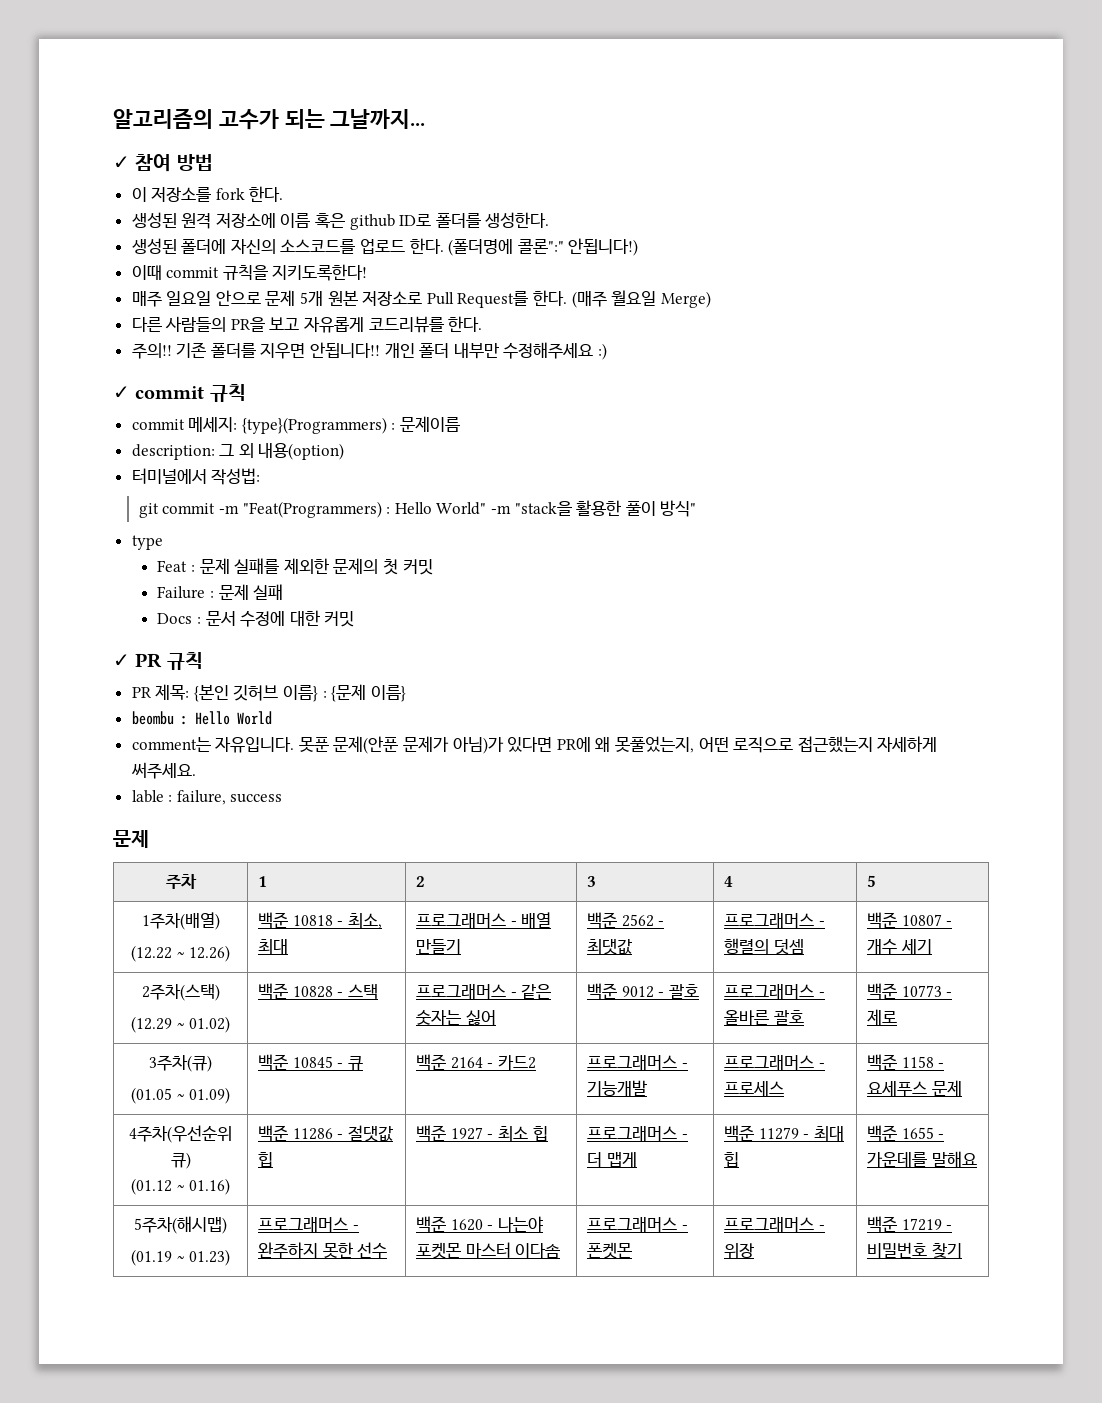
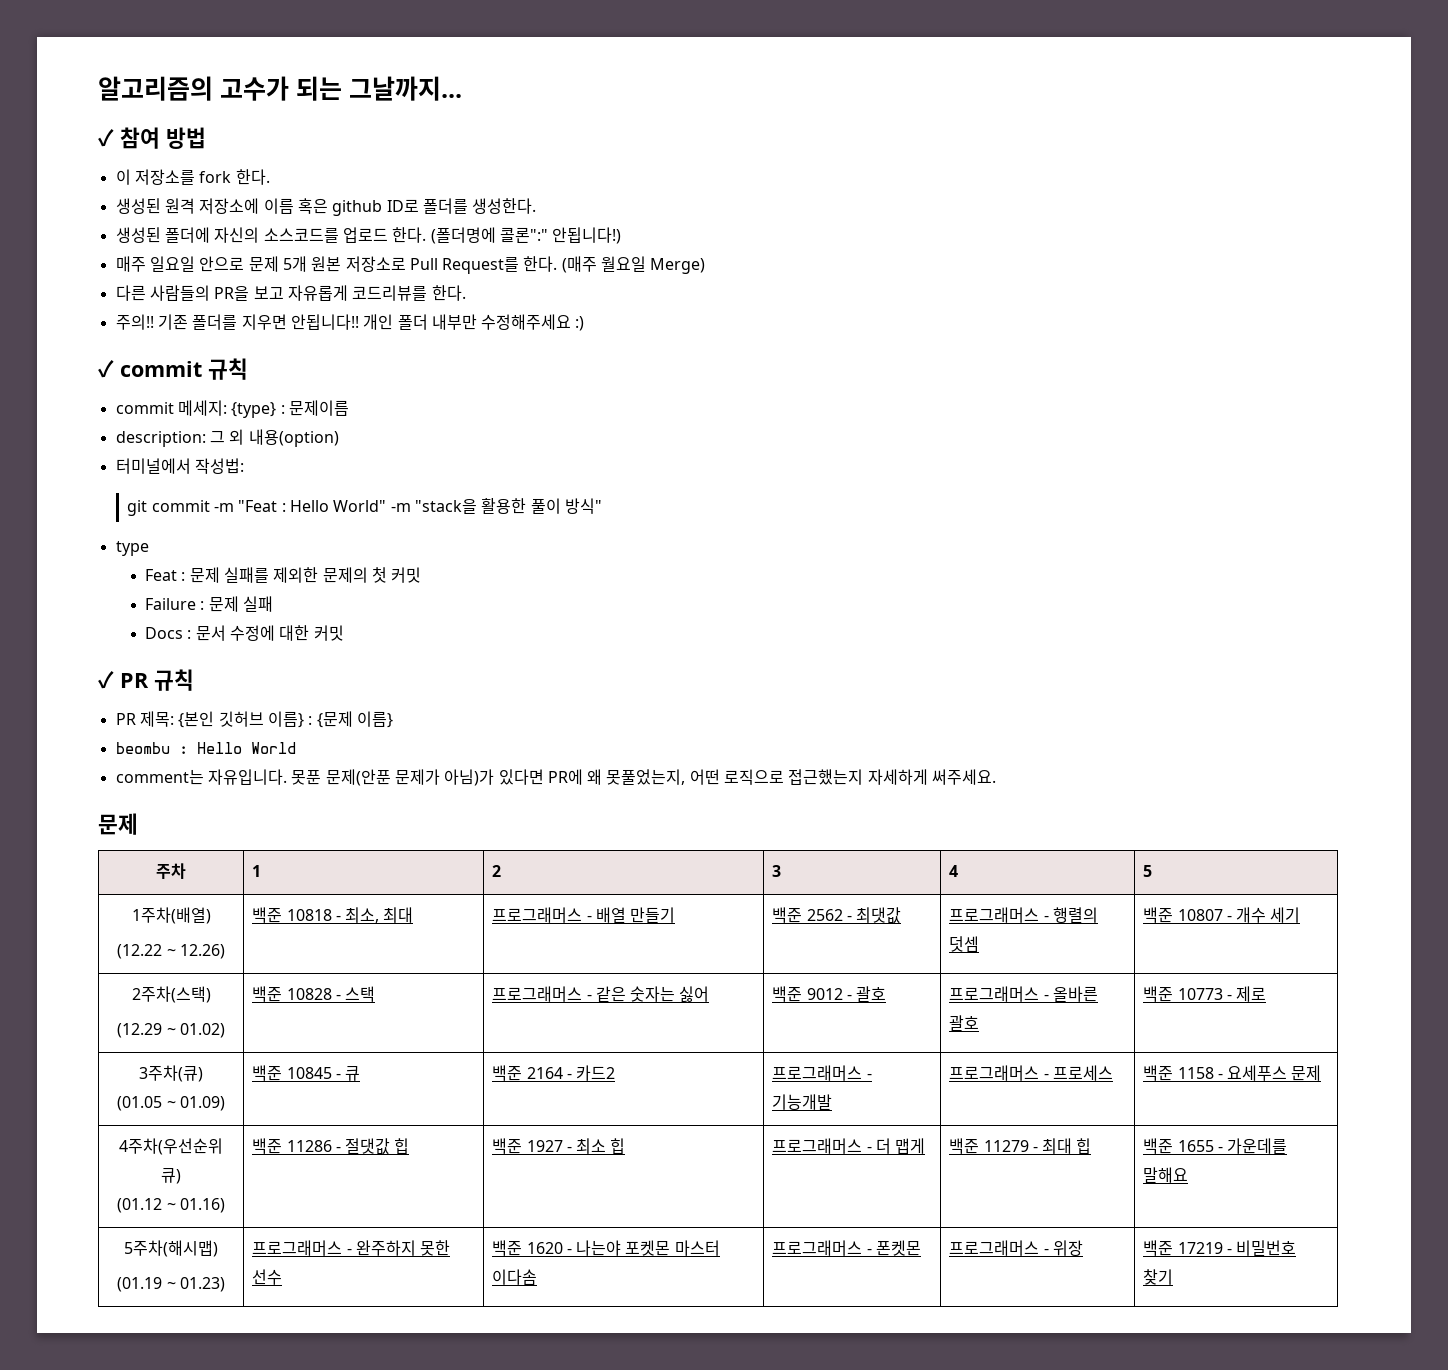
- 이때 commit 규칙을 지키도록한다!
- commit 메세지: {type}(Programmers) : 문제이름
+ commit 메세지: {type} : 문제이름
- git commit -m "Feat(Programmers) : Hello World" -m "stack을 활용한 풀이 방식"
+ git commit -m "Feat : Hello World" -m "stack을 활용한 풀이 방식"
- lable : failure, success

